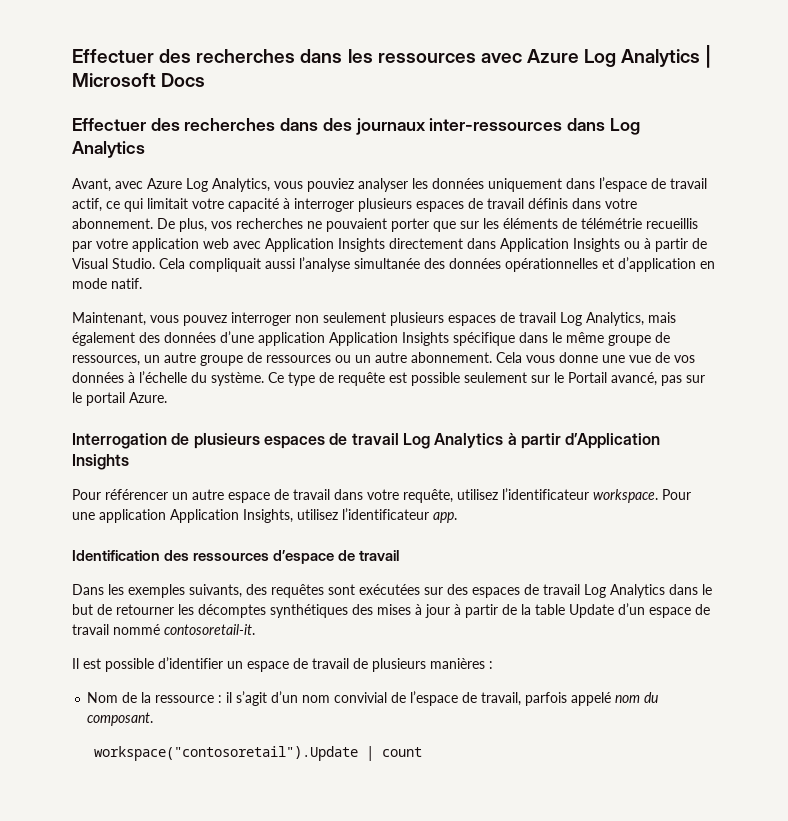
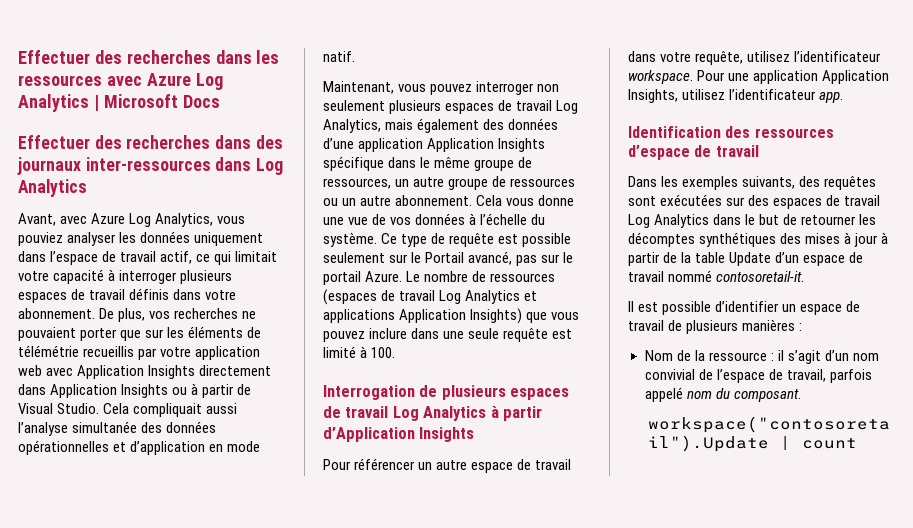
+ Le nombre de ressources (espaces de travail Log Analytics et applications Application Insights) que vous pouvez inclure dans une seule requête est limité à 100.

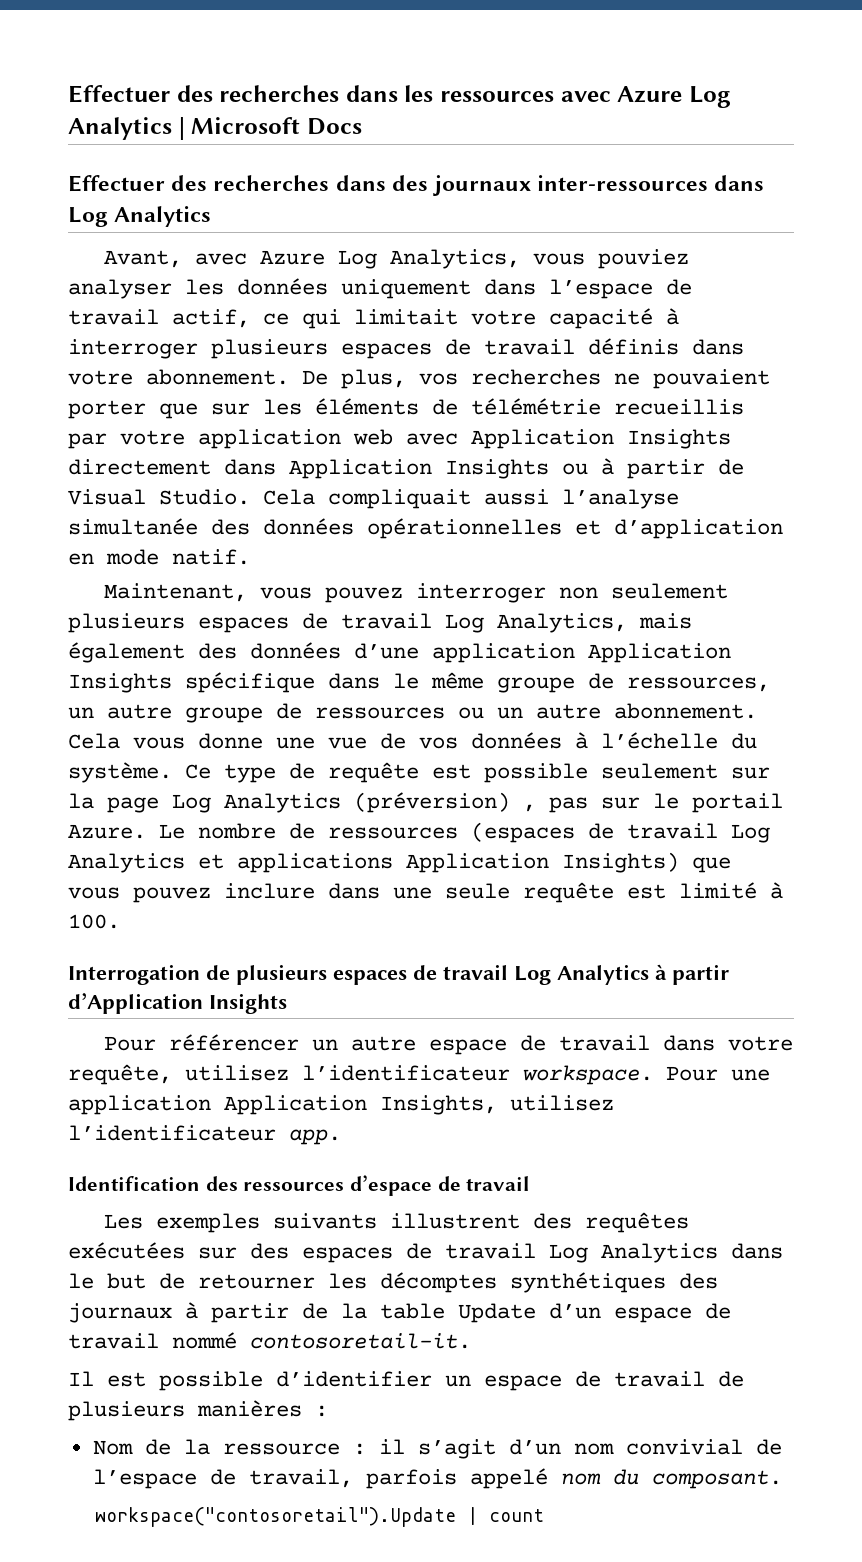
- Ce type de requête est possible seulement sur le Portail avancé, pas sur le portail Azure.
+ Ce type de requête est possible seulement sur la page Log Analytics (préversion) , pas sur le portail Azure.
- Dans les exemples suivants, des requêtes sont exécutées sur des espaces de travail Log Analytics dans le but de retourner les décomptes synthétiques des mises à jour à partir de la table Update d’un espace de travail nommé contosoretail-it.
+ Les exemples suivants illustrent des requêtes exécutées sur des espaces de travail Log Analytics dans le but de retourner les décomptes synthétiques des journaux à partir de la table Update d’un espace de travail nommé contosoretail-it.

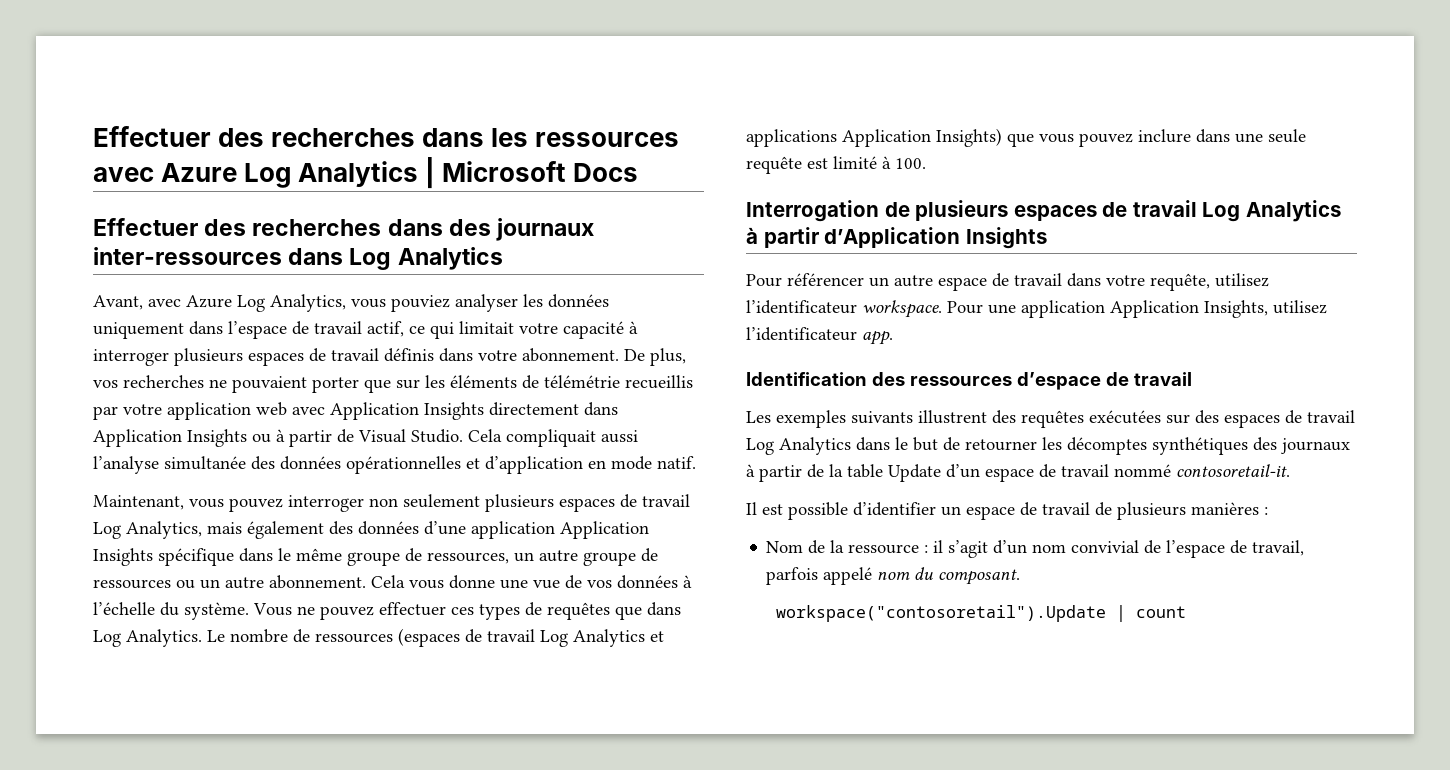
- Ce type de requête est possible seulement sur la page Log Analytics (préversion) , pas sur le portail Azure.
+ Vous ne pouvez effectuer ces types de requêtes que dans Log Analytics.

